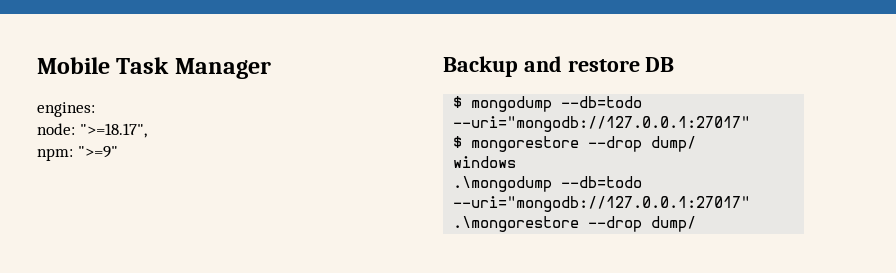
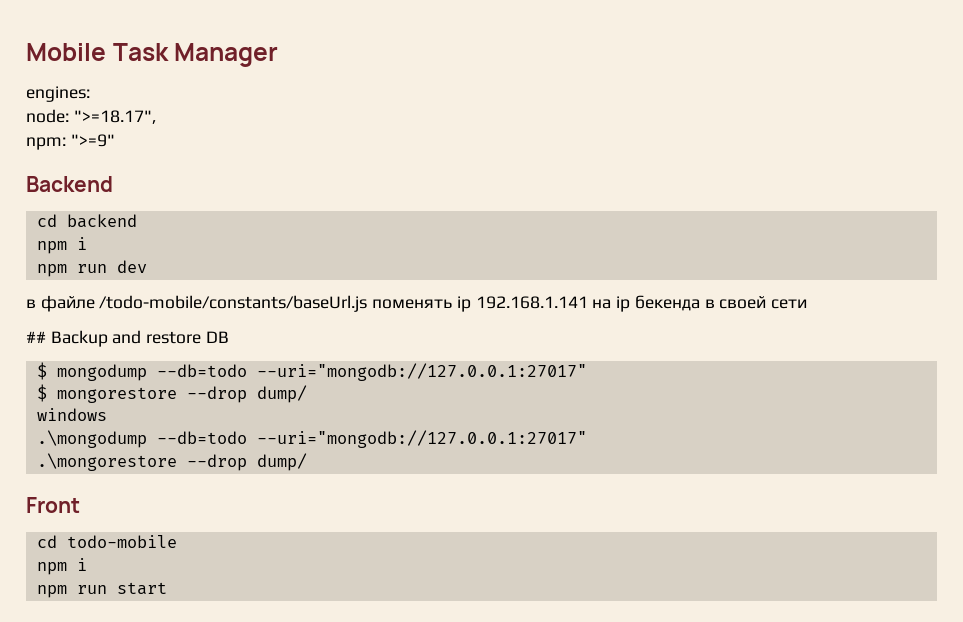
- Backup and restore DB
+ Backend
+ cd backend
+ npm i
+ npm run dev
+ в файле /todo-mobile/constants/baseUrl.js поменять ip 192.168.1.141 на ip бекенда в своей сети
+ ## Backup and restore DB
+ Front
+ cd todo-mobile
+ npm i
+ npm run start

